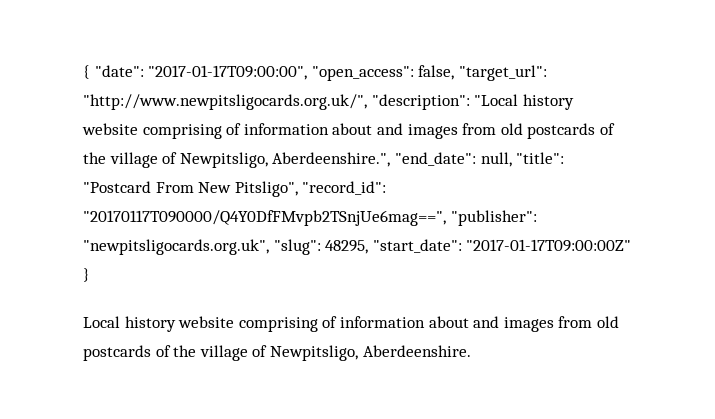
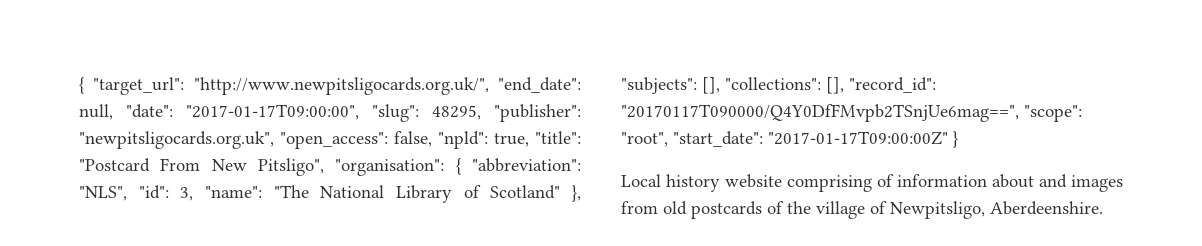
- { "date": "2017-01-17T09:00:00", "open_access": false, "target_url": "http://www.newpitsligocards.org.uk/", "description": "Local history website comprising of information about and images from old postcards of the village of Newpitsligo, Aberdeenshire.", "end_date": null, "title": "Postcard From New Pitsligo", "record_id": "20170117T090000/Q4Y0DfFMvpb2TSnjUe6mag==", "publisher": "newpitsligocards.org.uk", "slug": 48295, "start_date": "2017-01-17T09:00:00Z" }
+ { "target_url": "http://www.newpitsligocards.org.uk/", "end_date": null, "date": "2017-01-17T09:00:00", "slug": 48295, "publisher": "newpitsligocards.org.uk", "open_access": false, "npld": true, "title": "Postcard From New Pitsligo", "organisation": { "abbreviation": "NLS", "id": 3, "name": "The National Library of Scotland" }, "subjects": [], "collections": [], "record_id": "20170117T090000/Q4Y0DfFMvpb2TSnjUe6mag==", "scope": "root", "start_date": "2017-01-17T09:00:00Z" }

